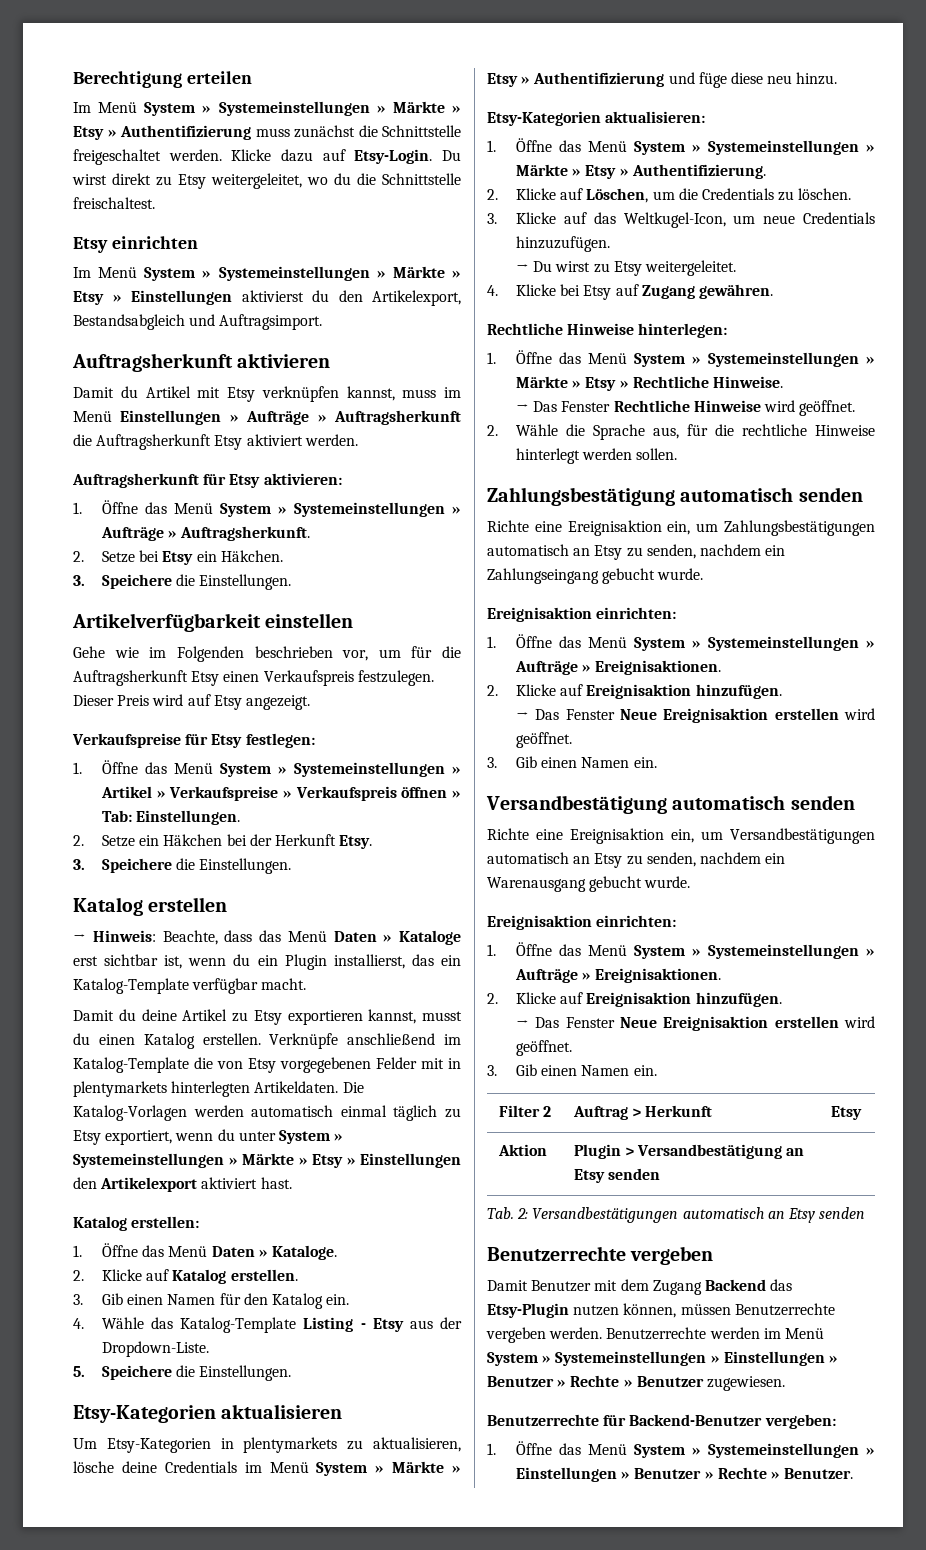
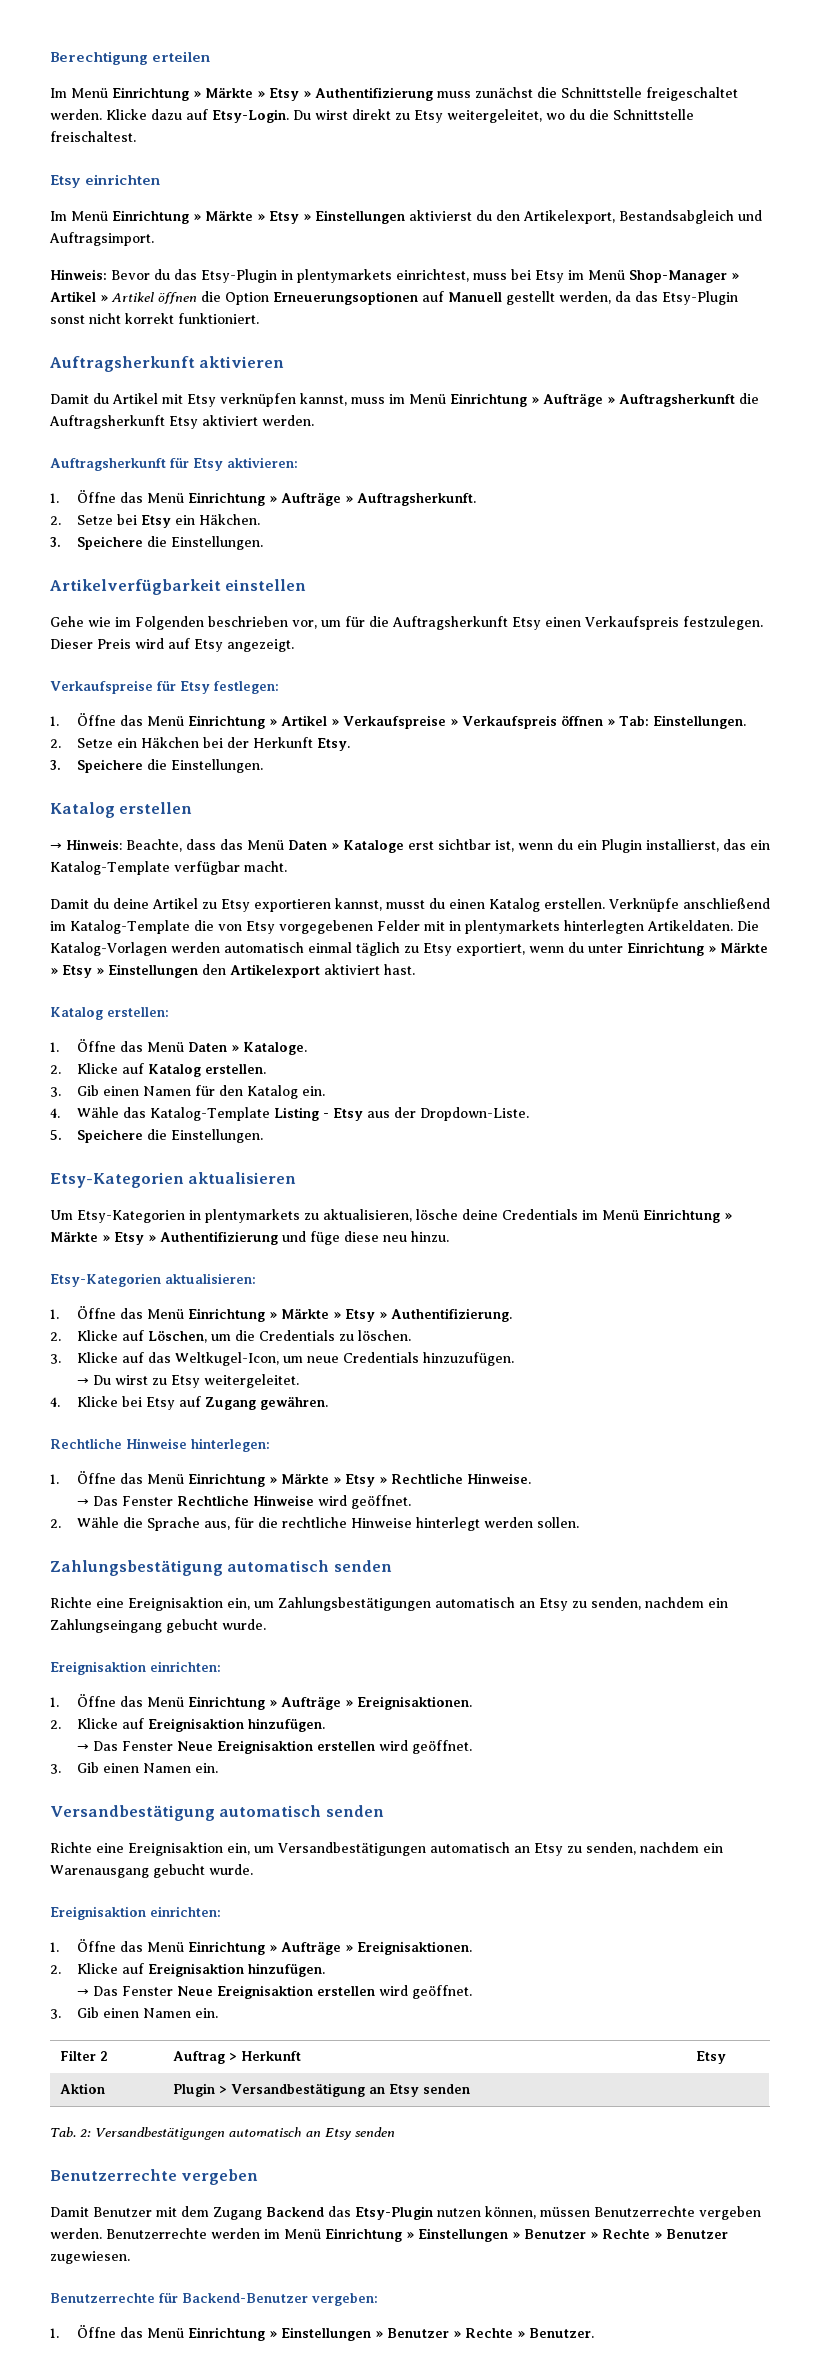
- Im Menü System » Systemeinstellungen » Märkte » Etsy » Authentifizierung muss zunächst die Schnittstelle freigeschaltet werden.
+ Im Menü Einrichtung » Märkte » Etsy » Authentifizierung muss zunächst die Schnittstelle freigeschaltet werden.
- Im Menü System » Systemeinstellungen » Märkte » Etsy » Einstellungen aktivierst du den Artikelexport, Bestandsabgleich und Auftragsimport.
+ Im Menü Einrichtung » Märkte » Etsy » Einstellungen aktivierst du den Artikelexport, Bestandsabgleich und Auftragsimport.
+ Hinweis: Bevor du das Etsy-Plugin in plentymarkets einrichtest, muss bei Etsy im Menü Shop-Manager » Artikel » Artikel öffnen die Option Erneuerungsoptionen auf Manuell gestellt werden, da das Etsy-Plugin sonst nicht korrekt funktioniert.
- Damit du Artikel mit Etsy verknüpfen kannst, muss im Menü Einstellungen » Aufträge » Auftragsherkunft die Auftragsherkunft Etsy aktiviert werden.
+ Damit du Artikel mit Etsy verknüpfen kannst, muss im Menü Einrichtung » Aufträge » Auftragsherkunft die Auftragsherkunft Etsy aktiviert werden.
- 1. Öffne das Menü System » Systemeinstellungen » Aufträge » Auftragsherkunft.
+ 1. Öffne das Menü Einrichtung » Aufträge » Auftragsherkunft.
- 1. Öffne das Menü System » Systemeinstellungen » Artikel » Verkaufspreise » Verkaufspreis öffnen » Tab: Einstellungen.
+ 1. Öffne das Menü Einrichtung » Artikel » Verkaufspreise » Verkaufspreis öffnen » Tab: Einstellungen.
- Die Katalog-Vorlagen werden automatisch einmal täglich zu Etsy exportiert, wenn du unter System » Systemeinstellungen » Märkte » Etsy » Einstellungen den Artikelexport aktiviert hast.
+ Die Katalog-Vorlagen werden automatisch einmal täglich zu Etsy exportiert, wenn du unter Einrichtung » Märkte » Etsy » Einstellungen den Artikelexport aktiviert hast.
- Um Etsy-Kategorien in plentymarkets zu aktualisieren, lösche deine Credentials im Menü System » Märkte » Etsy » Authentifizierung und füge diese neu hinzu.
+ Um Etsy-Kategorien in plentymarkets zu aktualisieren, lösche deine Credentials im Menü Einrichtung » Märkte » Etsy » Authentifizierung und füge diese neu hinzu.
- 1. Öffne das Menü System » Systemeinstellungen » Märkte » Etsy » Authentifizierung.
+ 1. Öffne das Menü Einrichtung » Märkte » Etsy » Authentifizierung.
- 1. Öffne das Menü System » Systemeinstellungen » Märkte » Etsy » Rechtliche Hinweise.
+ 1. Öffne das Menü Einrichtung » Märkte » Etsy » Rechtliche Hinweise.
  Richte eine Ereignisaktion ein, um Zahlungsbestätigungen automatisch an Etsy zu senden, nachdem ein Zahlungseingang gebucht wurde.
  Ereignisaktion einrichten:
- 1. Öffne das Menü System » Systemeinstellungen » Aufträge » Ereignisaktionen.
+ 1. Öffne das Menü Einrichtung » Aufträge » Ereignisaktionen.
  Richte eine Ereignisaktion ein, um Versandbestätigungen automatisch an Etsy zu senden, nachdem ein Warenausgang gebucht wurde.
  Ereignisaktion einrichten:
- 1. Öffne das Menü System » Systemeinstellungen » Aufträge » Ereignisaktionen.
+ 1. Öffne das Menü Einrichtung » Aufträge » Ereignisaktionen.
- Benutzerrechte werden im Menü System » Systemeinstellungen » Einstellungen » Benutzer » Rechte » Benutzer zugewiesen.
+ Benutzerrechte werden im Menü Einrichtung » Einstellungen » Benutzer » Rechte » Benutzer zugewiesen.
- 1. Öffne das Menü System » Systemeinstellungen » Einstellungen » Benutzer » Rechte » Benutzer.
+ 1. Öffne das Menü Einrichtung » Einstellungen » Benutzer » Rechte » Benutzer.

